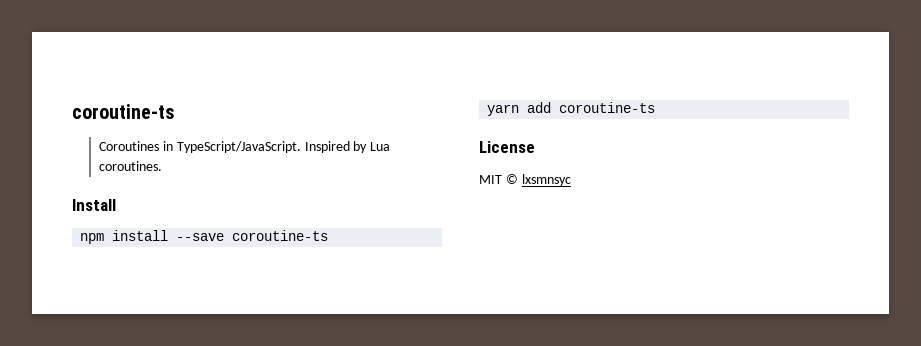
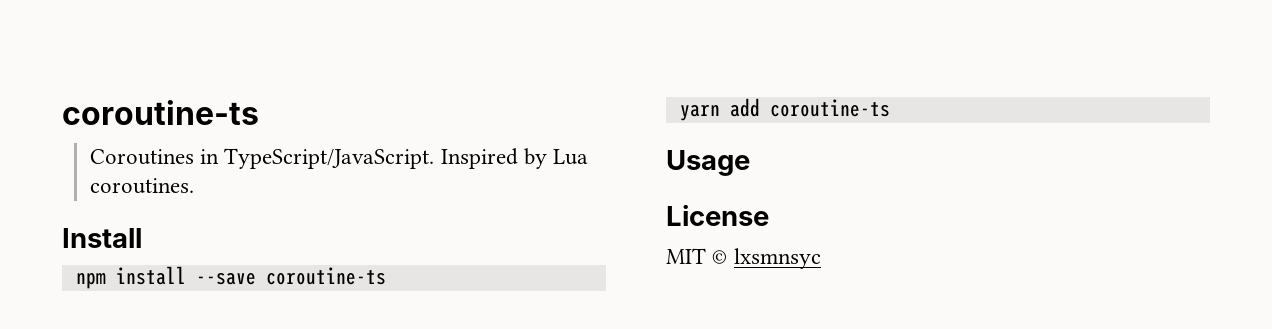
+ Usage

